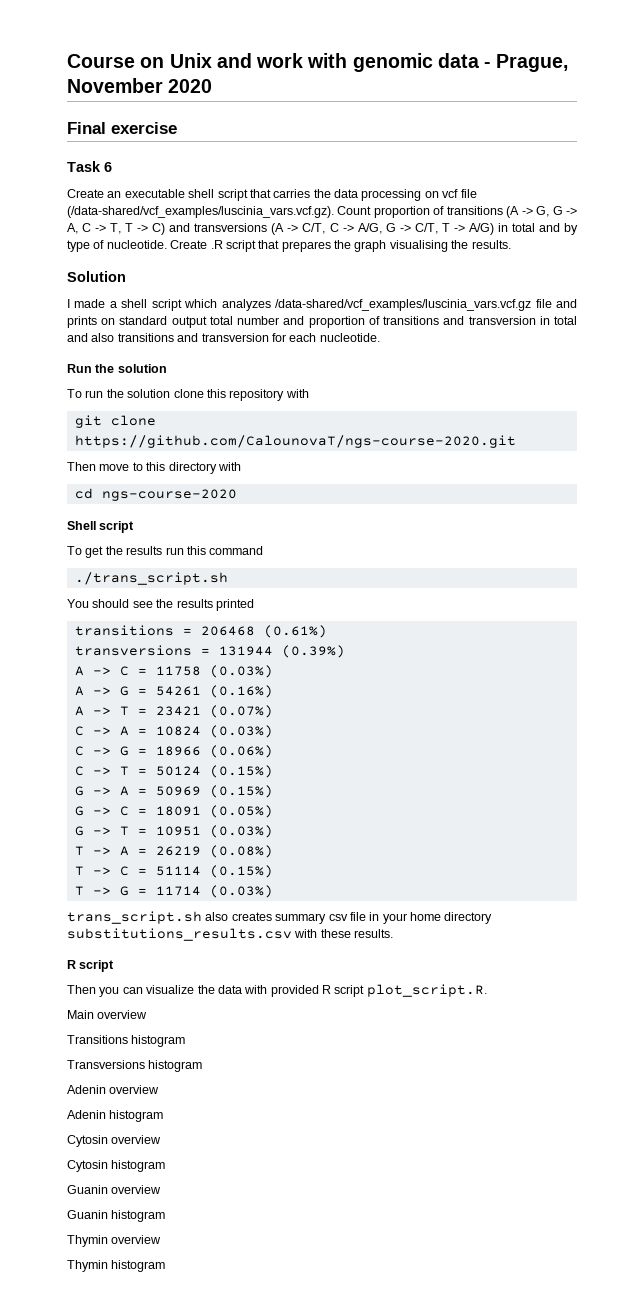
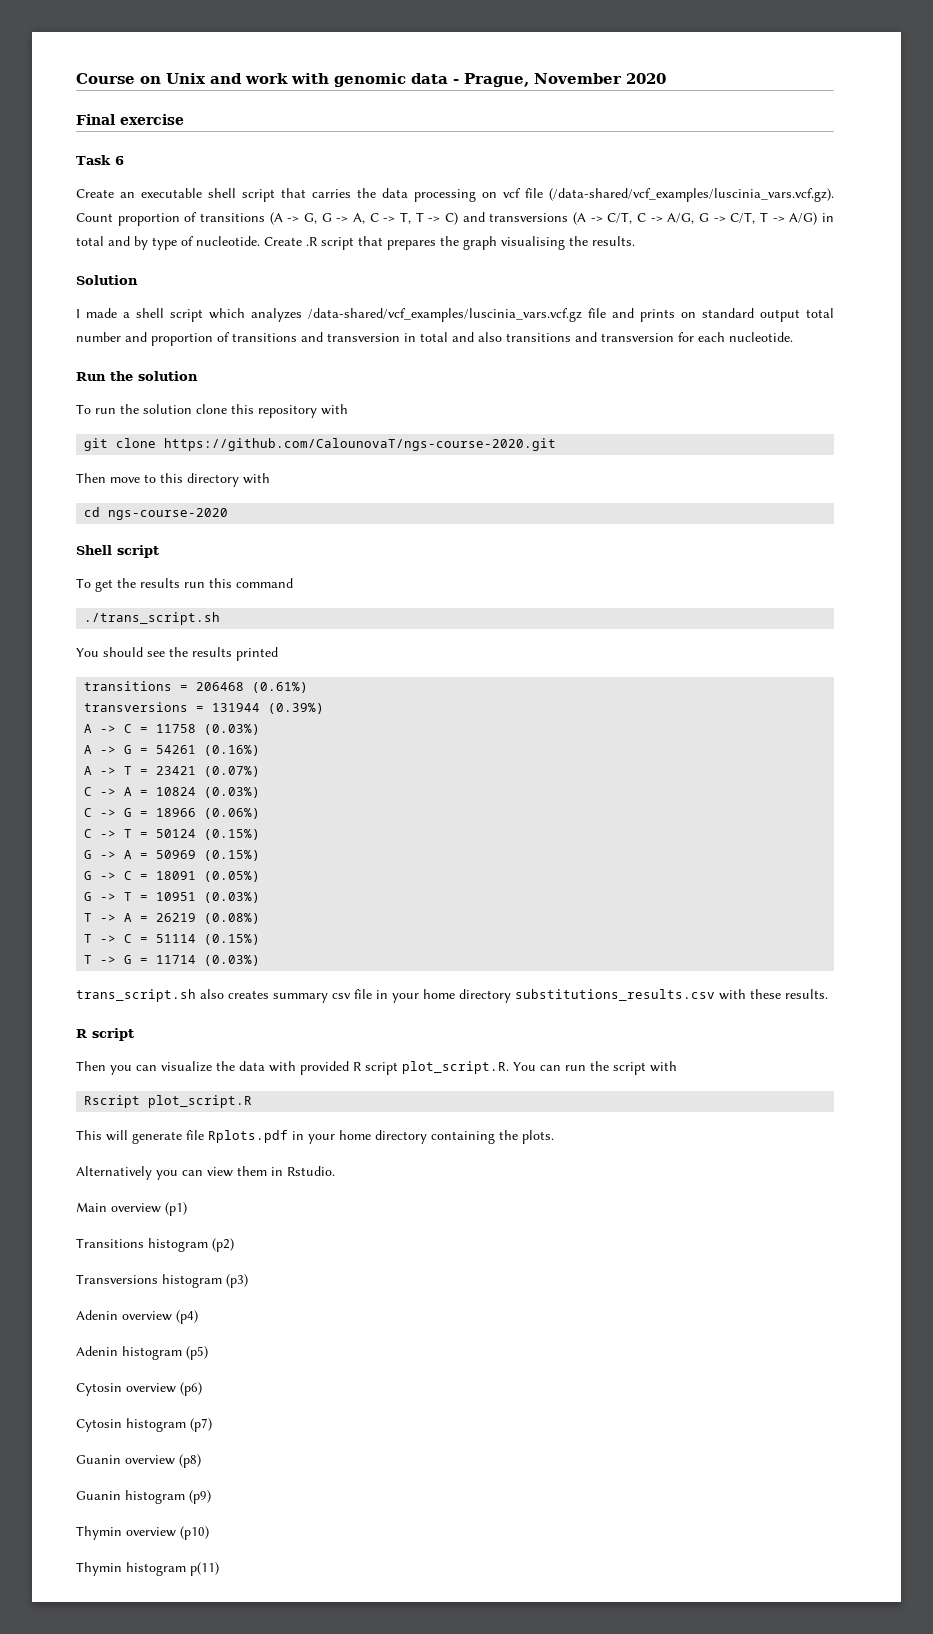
- Then you can visualize the data with provided R script plot_script.R.
+ Then you can visualize the data with provided R script plot_script.R. You can run the script with
+ Rscript plot_script.R
+ This will generate file Rplots.pdf in your home directory containing the plots.
+ Alternatively you can view them in Rstudio.
- Main overview
+ Main overview (p1)
- Transitions histogram
+ Transitions histogram (p2)
- Transversions histogram
+ Transversions histogram (p3)
- Adenin overview
+ Adenin overview (p4)
- Adenin histogram
+ Adenin histogram (p5)
- Cytosin overview
+ Cytosin overview (p6)
- Cytosin histogram
+ Cytosin histogram (p7)
- Guanin overview
+ Guanin overview (p8)
- Guanin histogram
+ Guanin histogram (p9)
- Thymin overview
+ Thymin overview (p10)
- Thymin histogram
+ Thymin histogram p(11)

